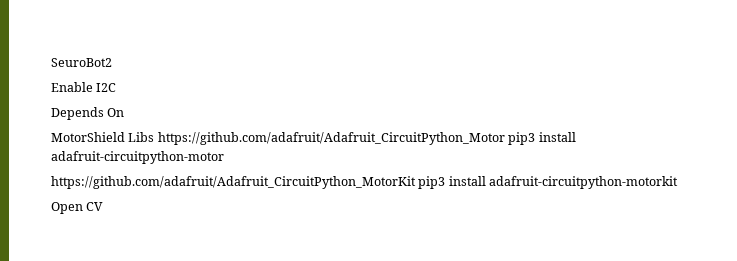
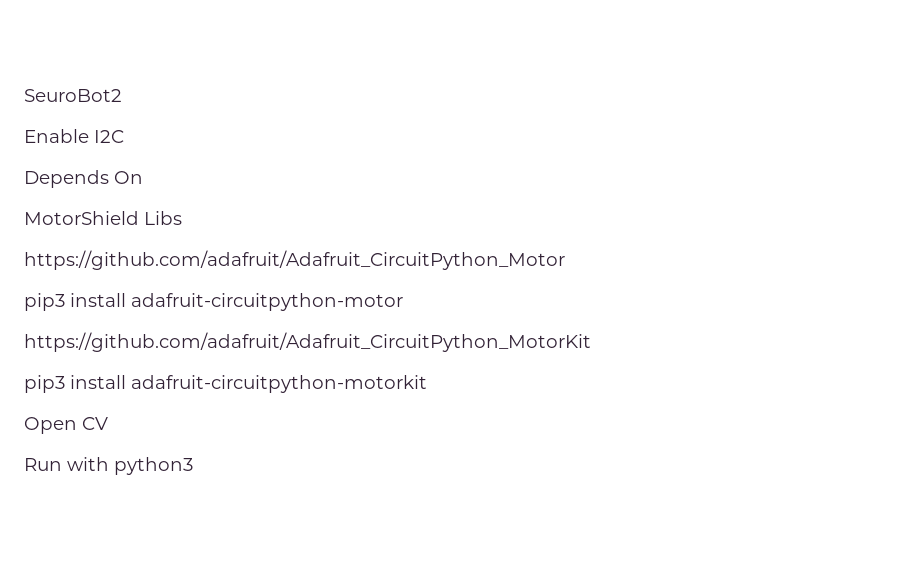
- MotorShield Libs https://github.com/adafruit/Adafruit_CircuitPython_Motor pip3 install adafruit-circuitpython-motor
+ MotorShield Libs
+ https://github.com/adafruit/Adafruit_CircuitPython_Motor
+ pip3 install adafruit-circuitpython-motor
- https://github.com/adafruit/Adafruit_CircuitPython_MotorKit pip3 install adafruit-circuitpython-motorkit
+ https://github.com/adafruit/Adafruit_CircuitPython_MotorKit
+ pip3 install adafruit-circuitpython-motorkit
+ Run with python3

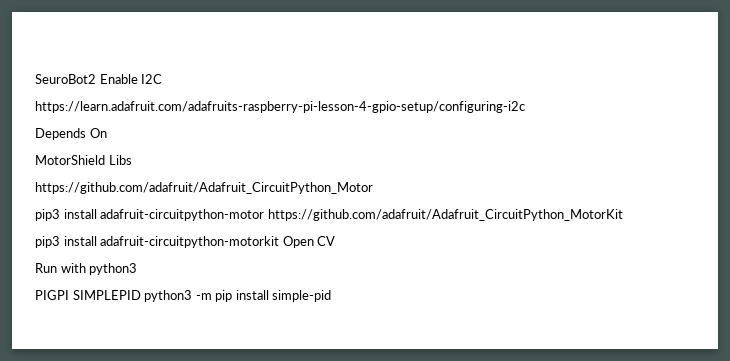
- SeuroBot2
- Enable I2C
+ SeuroBot2 Enable I2C
+ https://learn.adafruit.com/adafruits-raspberry-pi-lesson-4-gpio-setup/configuring-i2c
- pip3 install adafruit-circuitpython-motor
- https://github.com/adafruit/Adafruit_CircuitPython_MotorKit
+ pip3 install adafruit-circuitpython-motor https://github.com/adafruit/Adafruit_CircuitPython_MotorKit
- pip3 install adafruit-circuitpython-motorkit
- Open CV
+ pip3 install adafruit-circuitpython-motorkit Open CV
+ PIGPI SIMPLEPID python3 -m pip install simple-pid

